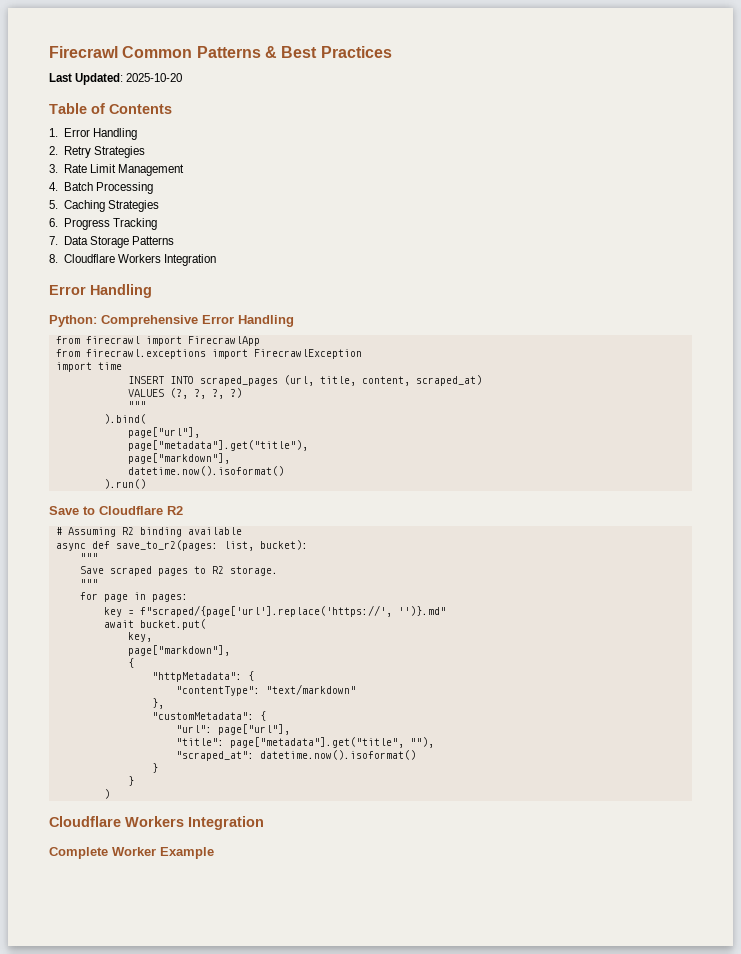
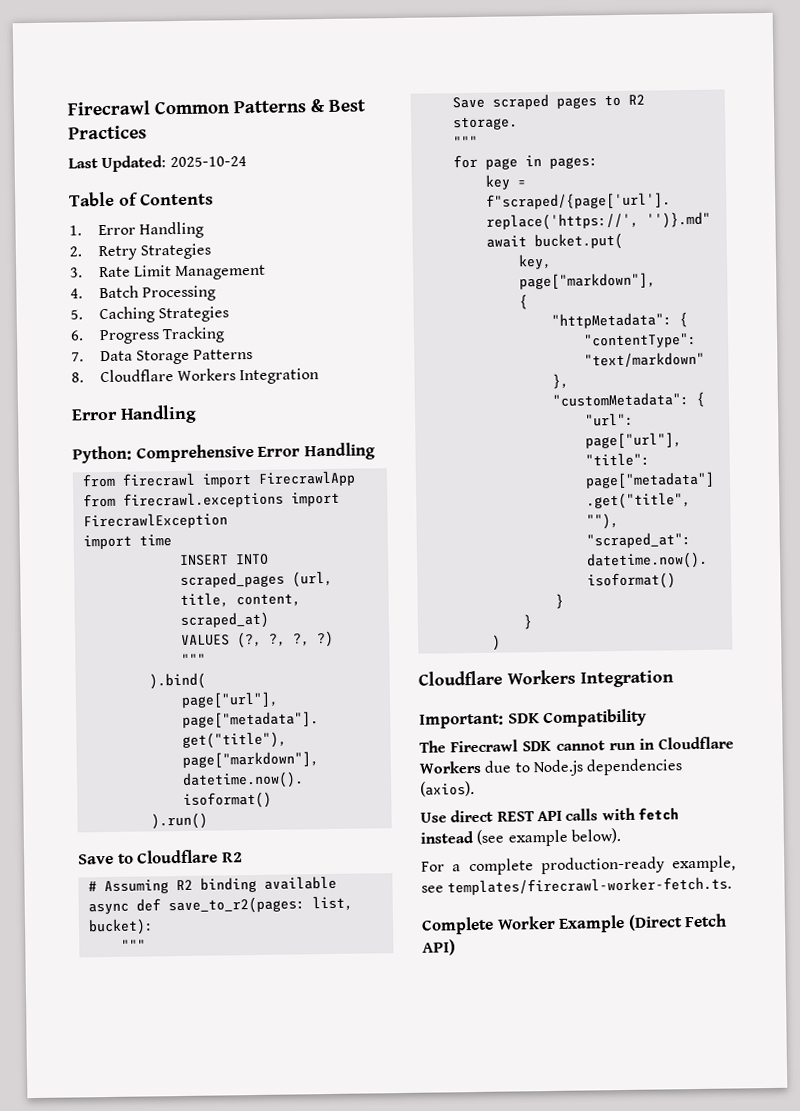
- Last Updated: 2025-10-20
+ Last Updated: 2025-10-24
+ Important: SDK Compatibility
+ The Firecrawl SDK cannot run in Cloudflare Workers due to Node.js dependencies (axios).
+ Use direct REST API calls with fetch instead (see example below).
+ For a complete production-ready example, see templates/firecrawl-worker-fetch.ts.
- Complete Worker Example
+ Complete Worker Example (Direct Fetch API)

